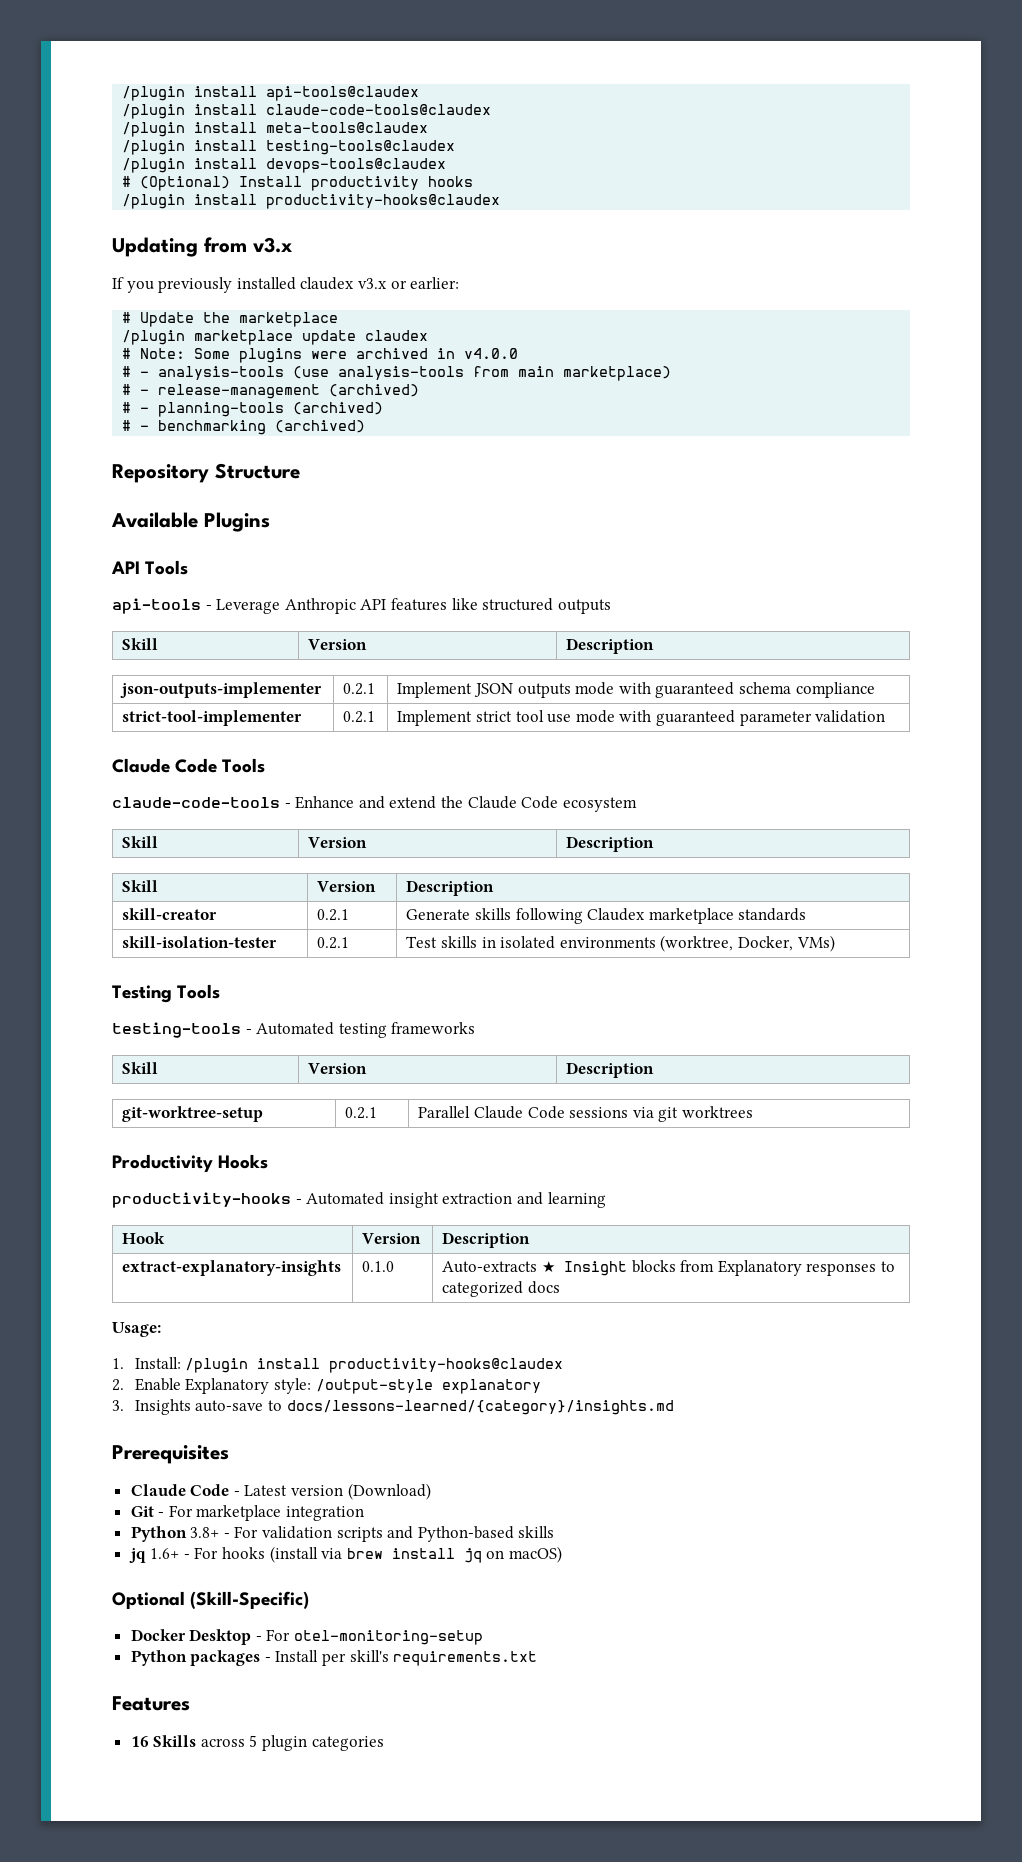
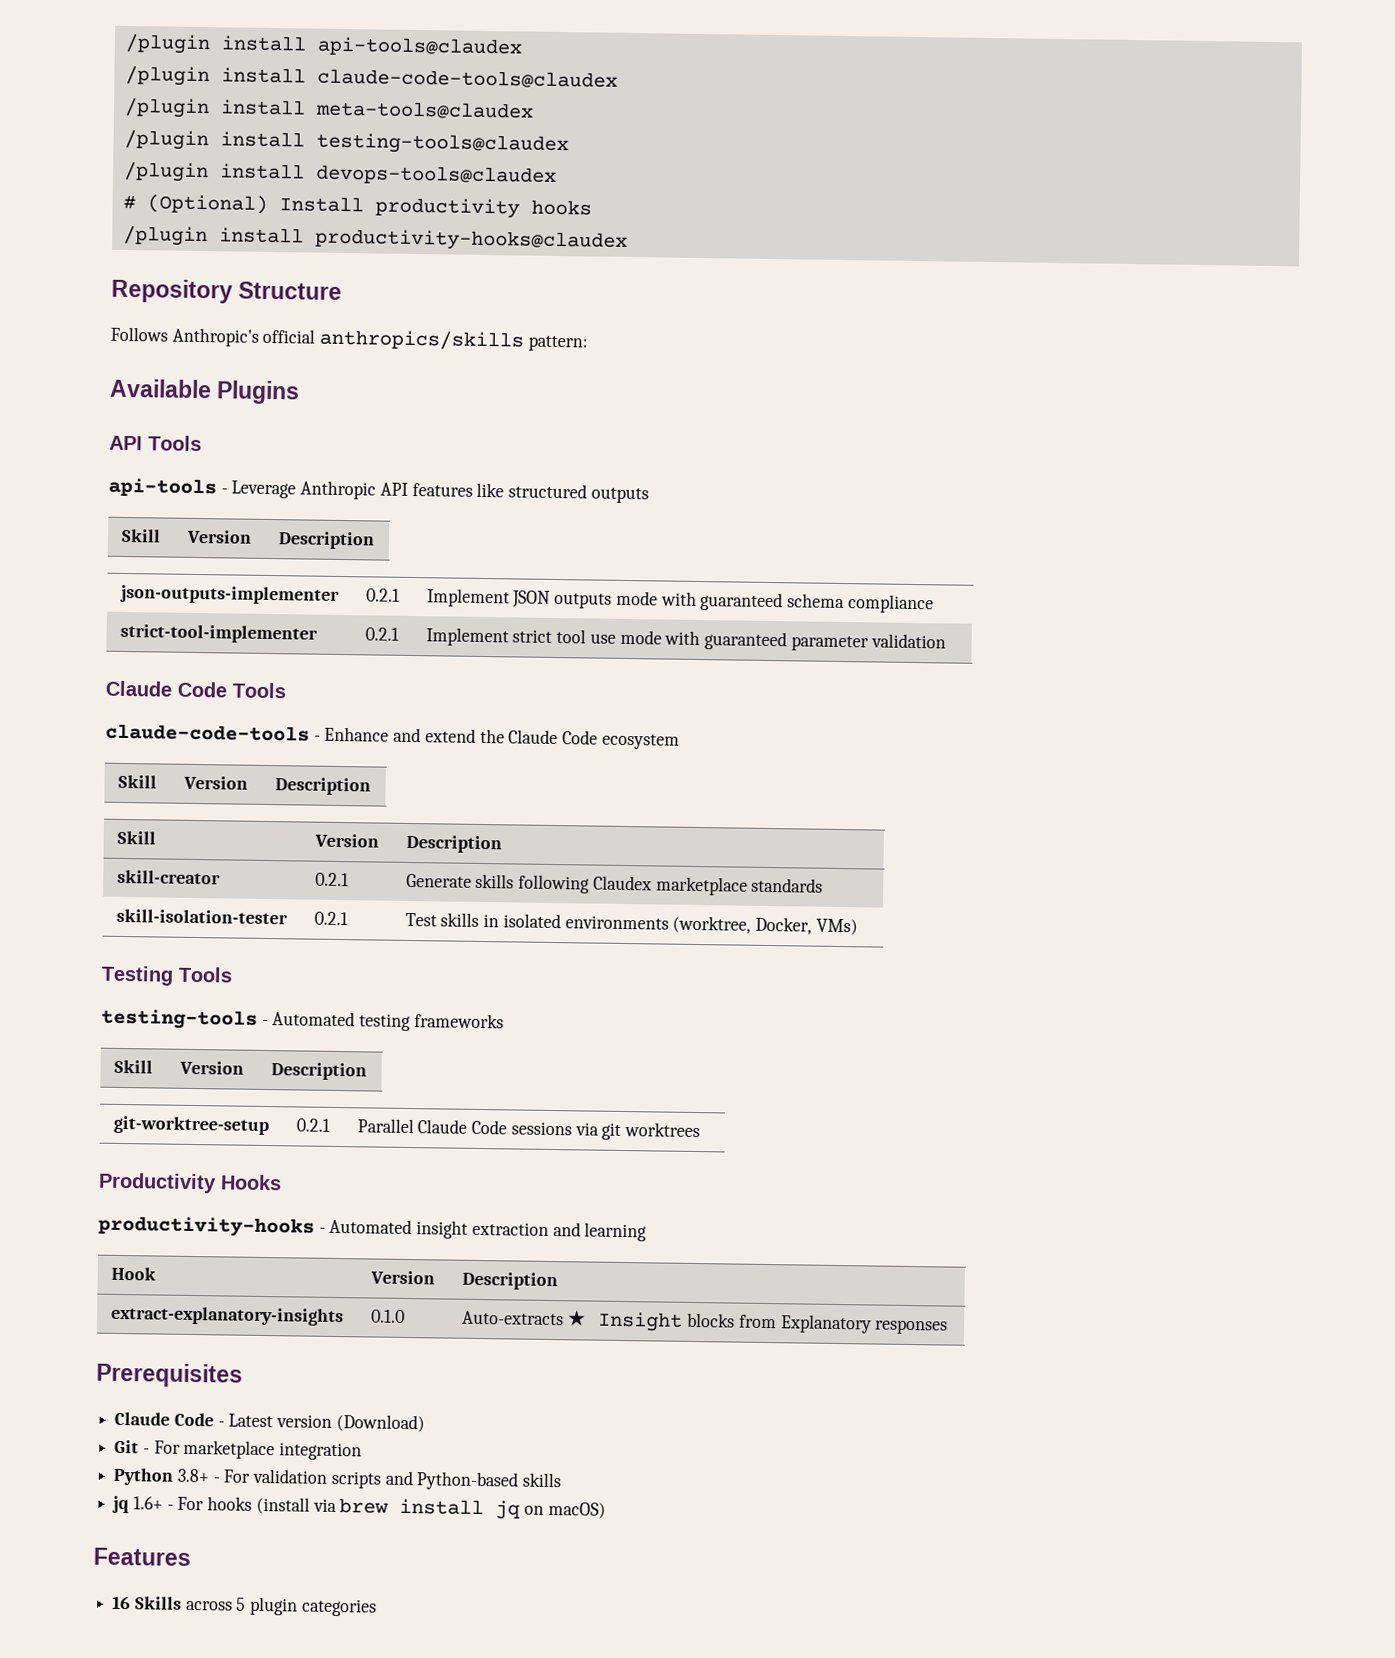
- Updating from v3.x
- If you previously installed claudex v3.x or earlier:
- # Update the marketplace
- /plugin marketplace update claudex
- # Note: Some plugins were archived in v4.0.0
- # - analysis-tools (use analysis-tools from main marketplace)
- # - release-management (archived)
- # - planning-tools (archived)
- # - benchmarking (archived)
  Repository Structure
+ Follows Anthropic's official anthropics/skills pattern:
- extract-explanatory-insights | 0.1.0 | Auto-extracts ★ Insight blocks from Explanatory responses to categorized docs
- Usage:
- 1. Install: /plugin install productivity-hooks@claudex
- 2. Enable Explanatory style: /output-style explanatory
- 3. Insights auto-save to docs/lessons-learned/{category}/insights.md
+ extract-explanatory-insights | 0.1.0 | Auto-extracts ★ Insight blocks from Explanatory responses
- Optional (Skill-Specific)
- Docker Desktop - For otel-monitoring-setup
- Python packages - Install per skill's requirements.txt

